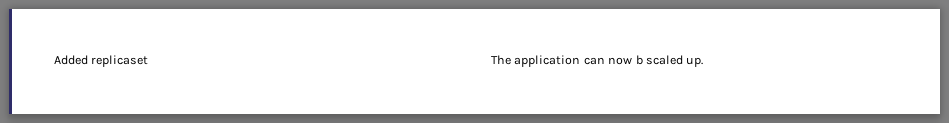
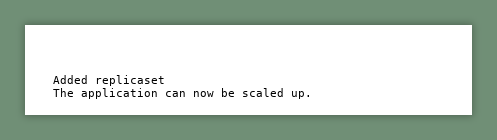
- The application can now b scaled up.
+ The application can now be scaled up.

